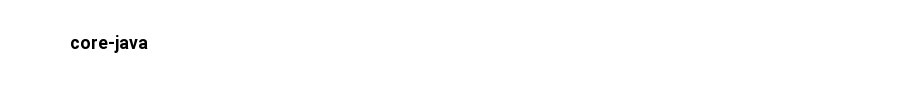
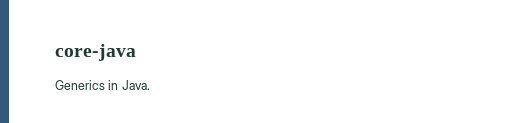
+ Generics in Java.

